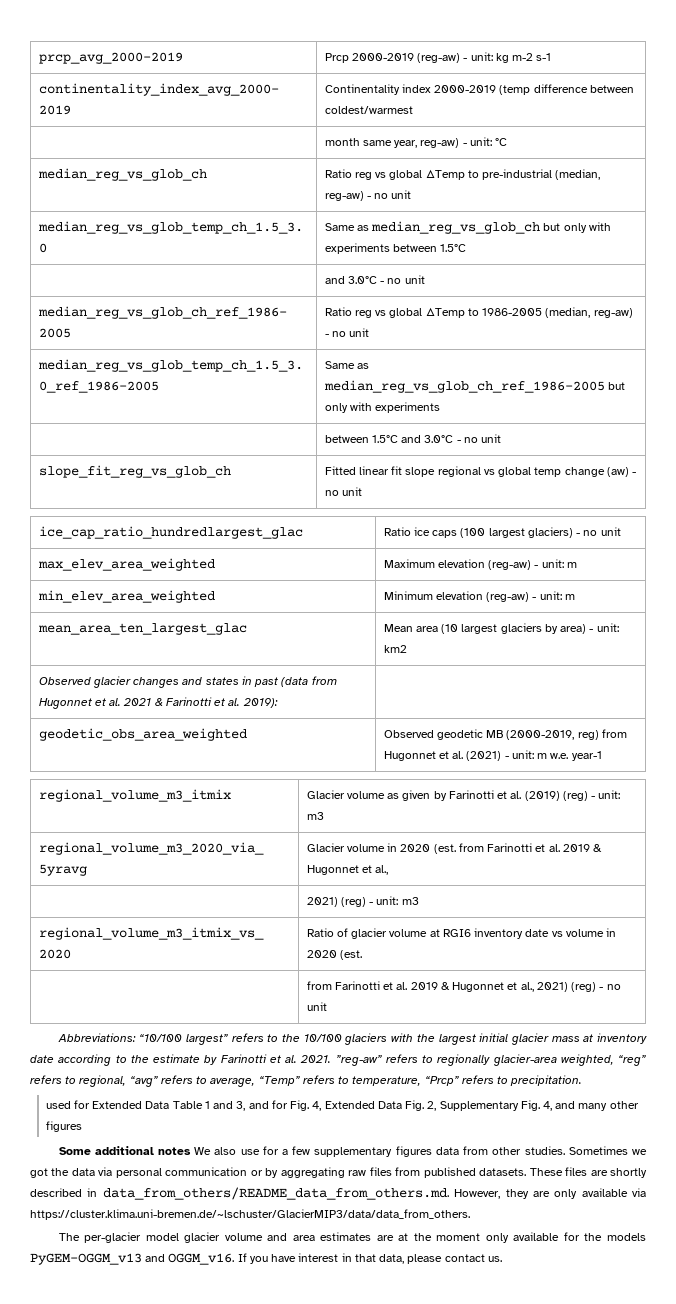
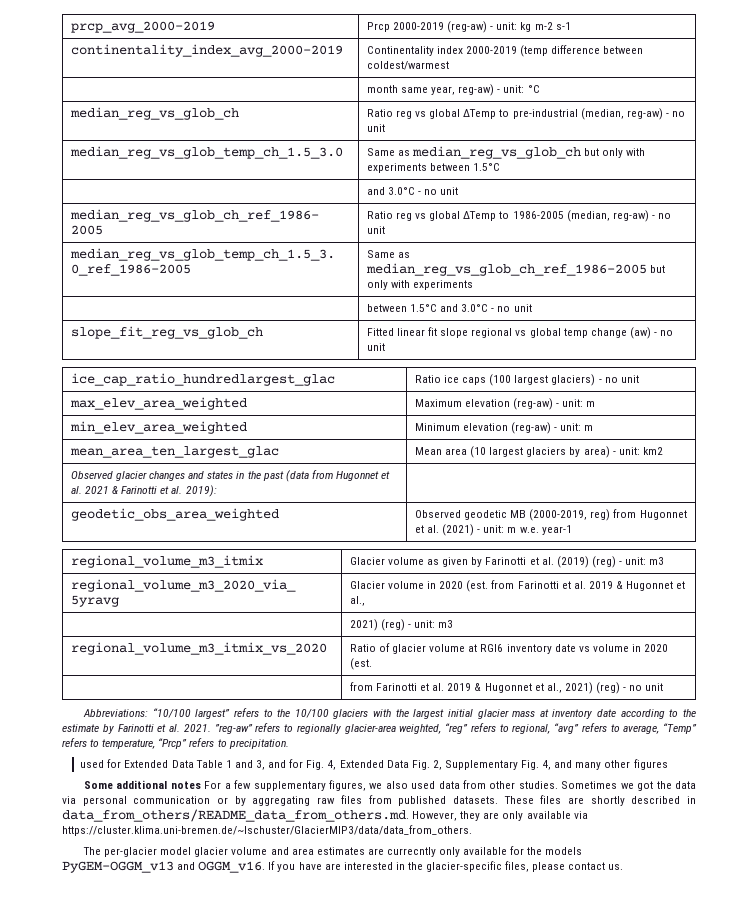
- Observed glacier changes and states in past (data from Hugonnet et al. 2021 & Farinotti et al. 2019): |
+ Observed glacier changes and states in the past (data from Hugonnet et al. 2021 & Farinotti et al. 2019): |
- Some additional notes We also use for a few supplementary figures data from other studies.
+ Some additional notes For a few supplementary figures, we also used data from other studies.
- The per-glacier model glacier volume and area estimates are at the moment only available for the models PyGEM-OGGM_v13 and OGGM_v16.
+ The per-glacier model glacier volume and area estimates are currecntly only available for the models PyGEM-OGGM_v13 and OGGM_v16.
- If you have interest in that data, please contact us.
+ If you have are interested in the glacier-specific files, please contact us.

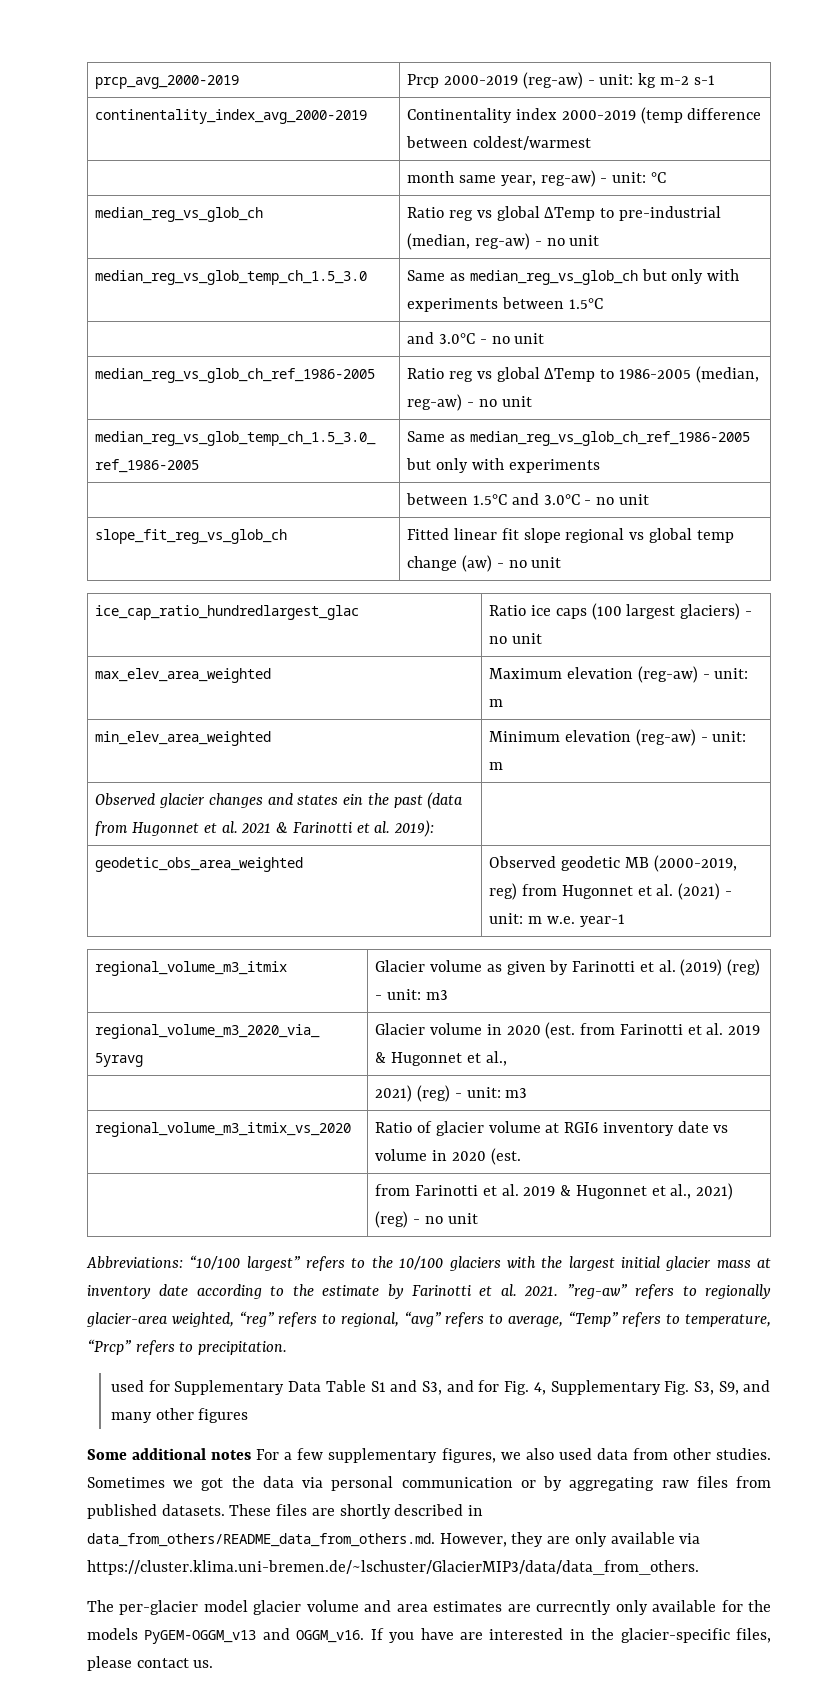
- mean_area_ten_largest_glac | Mean area (10 largest glaciers by area) - unit: km2
- Observed glacier changes and states in the past (data from Hugonnet et al. 2021 & Farinotti et al. 2019): |
+ Observed glacier changes and states ein the past (data from Hugonnet et al. 2021 & Farinotti et al. 2019): |
- used for Extended Data Table 1 and 3, and for Fig. 4, Extended Data Fig. 2, Supplementary Fig. 4, and many other figures
+ used for Supplementary Data Table S1 and S3, and for Fig. 4, Supplementary Fig. S3, S9, and many other figures

